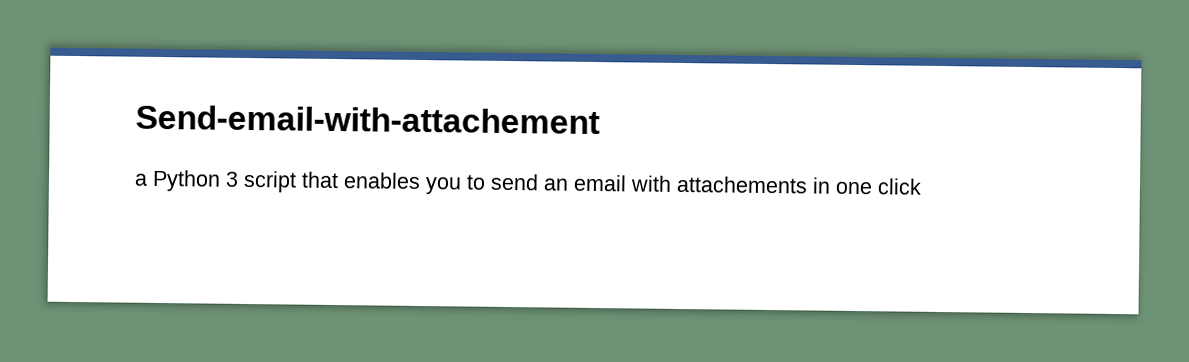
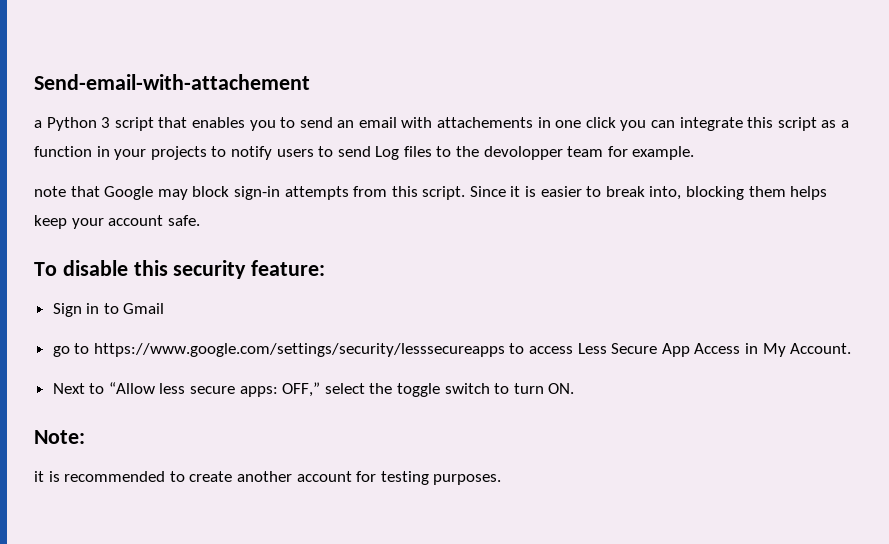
- a Python 3 script that enables you to send an email with attachements in one click
+ a Python 3 script that enables you to send an email with attachements in one click you can integrate this script as a function in your projects to notify users to send Log files to the devolopper team for example.
+ note that Google may block sign-in attempts from this script. Since it is easier to break into, blocking them helps keep your account safe.
+ To disable this security feature:
+ Sign in to Gmail
+ go to https://www.google.com/settings/security/lesssecureapps to access Less Secure App Access in My Account.
+ Next to “Allow less secure apps: OFF,” select the toggle switch to turn ON.
+ Note:
+ it is recommended to create another account for testing purposes.

